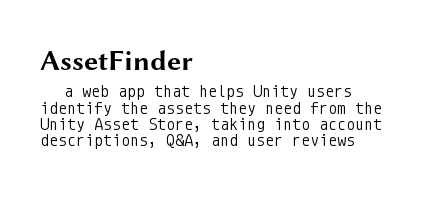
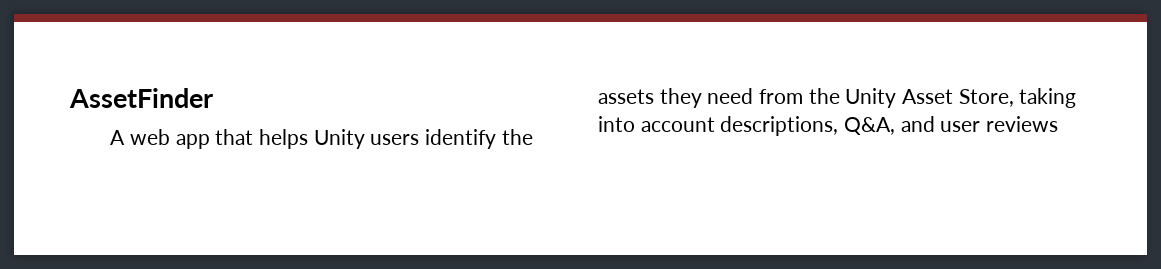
- a web app that helps Unity users identify the assets they need from the Unity Asset Store, taking into account descriptions, Q&A, and user reviews
+ A web app that helps Unity users identify the assets they need from the Unity Asset Store, taking into account descriptions, Q&A, and user reviews

